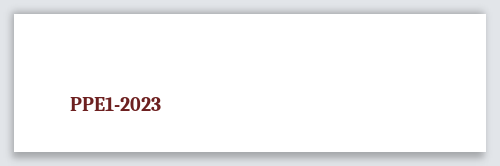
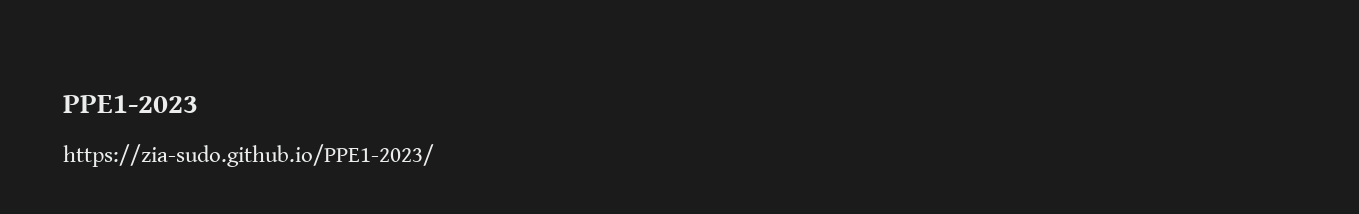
+ https://zia-sudo.github.io/PPE1-2023/

